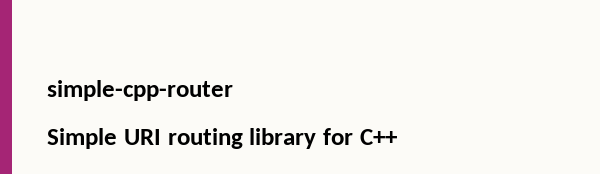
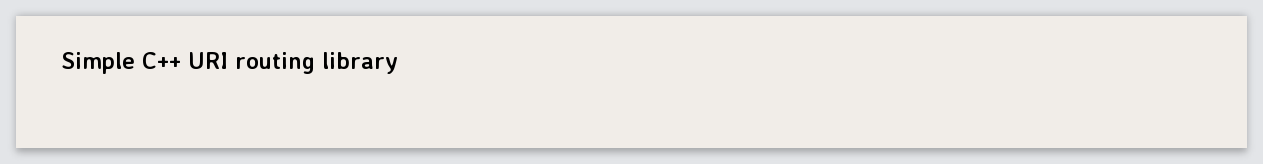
- simple-cpp-router
- Simple URI routing library for C++
+ Simple C++ URI routing library

